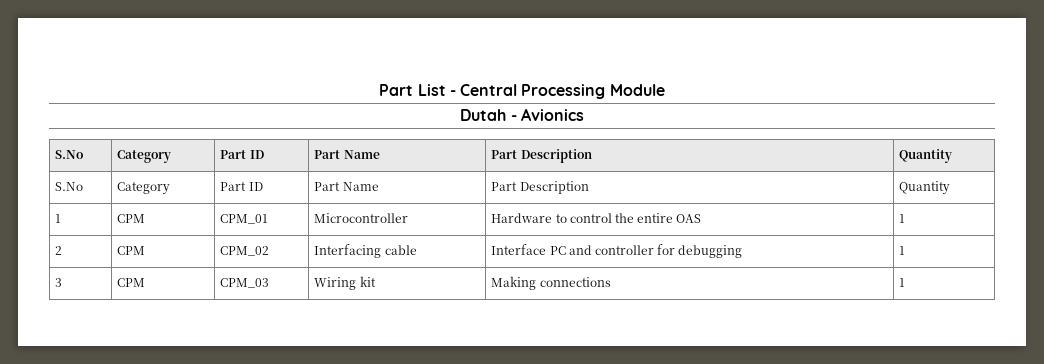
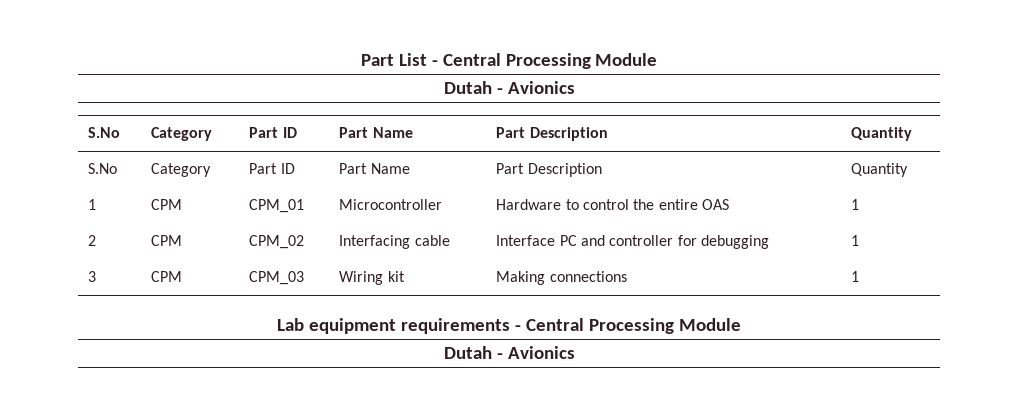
+ Lab equipment requirements - Central Processing Module
+ Dutah - Avionics

